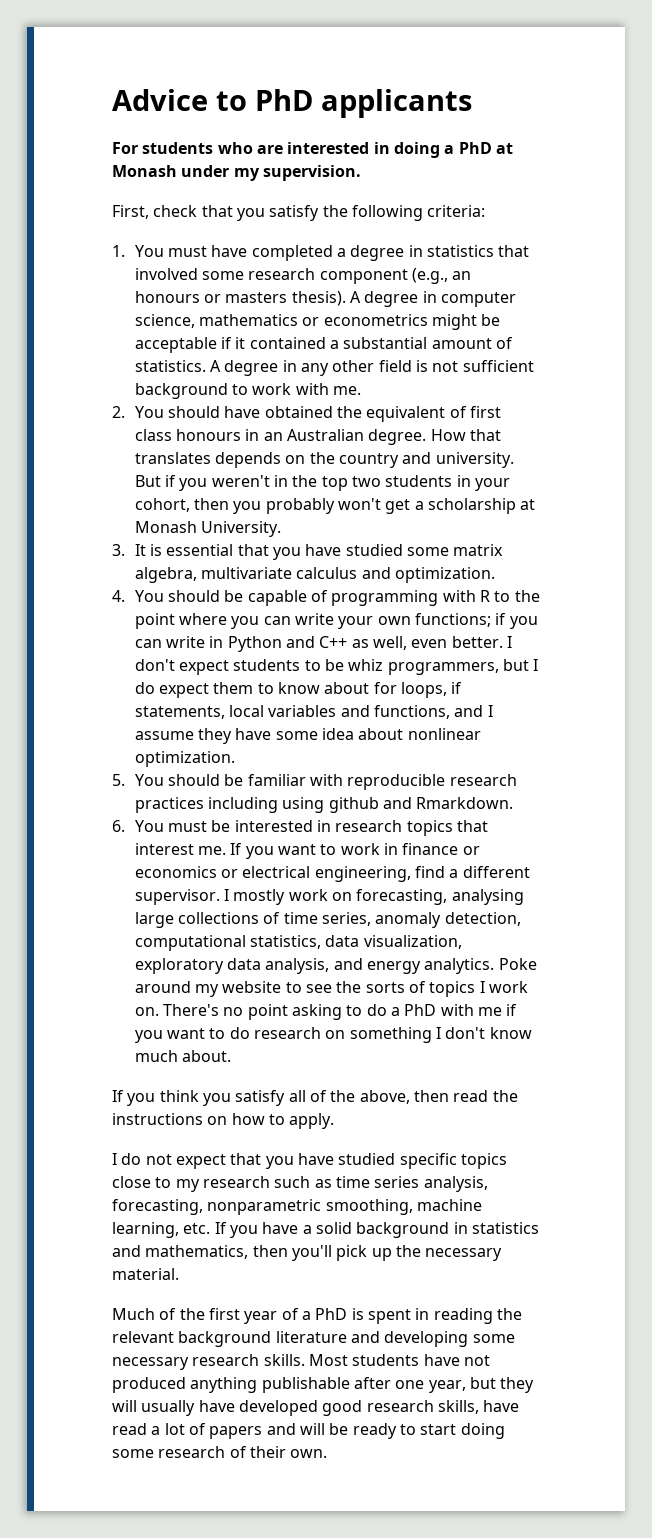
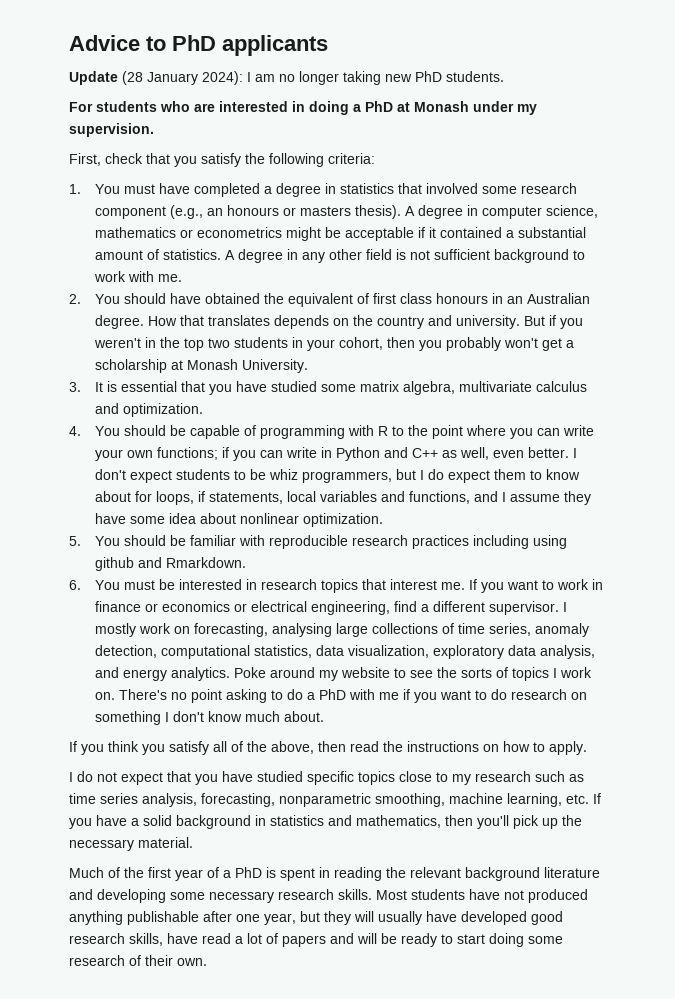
+ Update (28 January 2024): I am no longer taking new PhD students.

